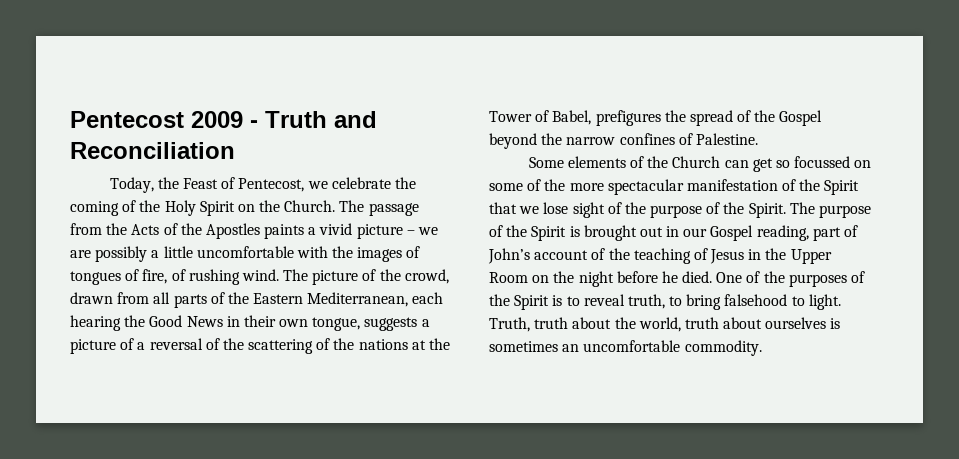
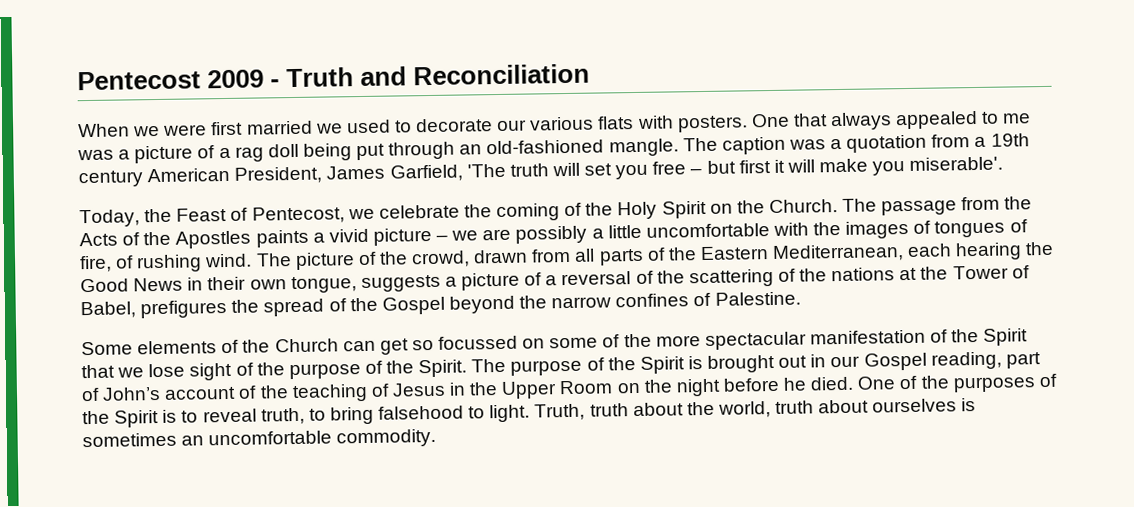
+ When we were first married we used to decorate our various flats with posters. One that always appealed to me was a picture of a rag doll being put through an old-fashioned mangle. The caption was a quotation from a 19th century American President, James Garfield, 'The truth will set you free – but first it will make you miserable'.

